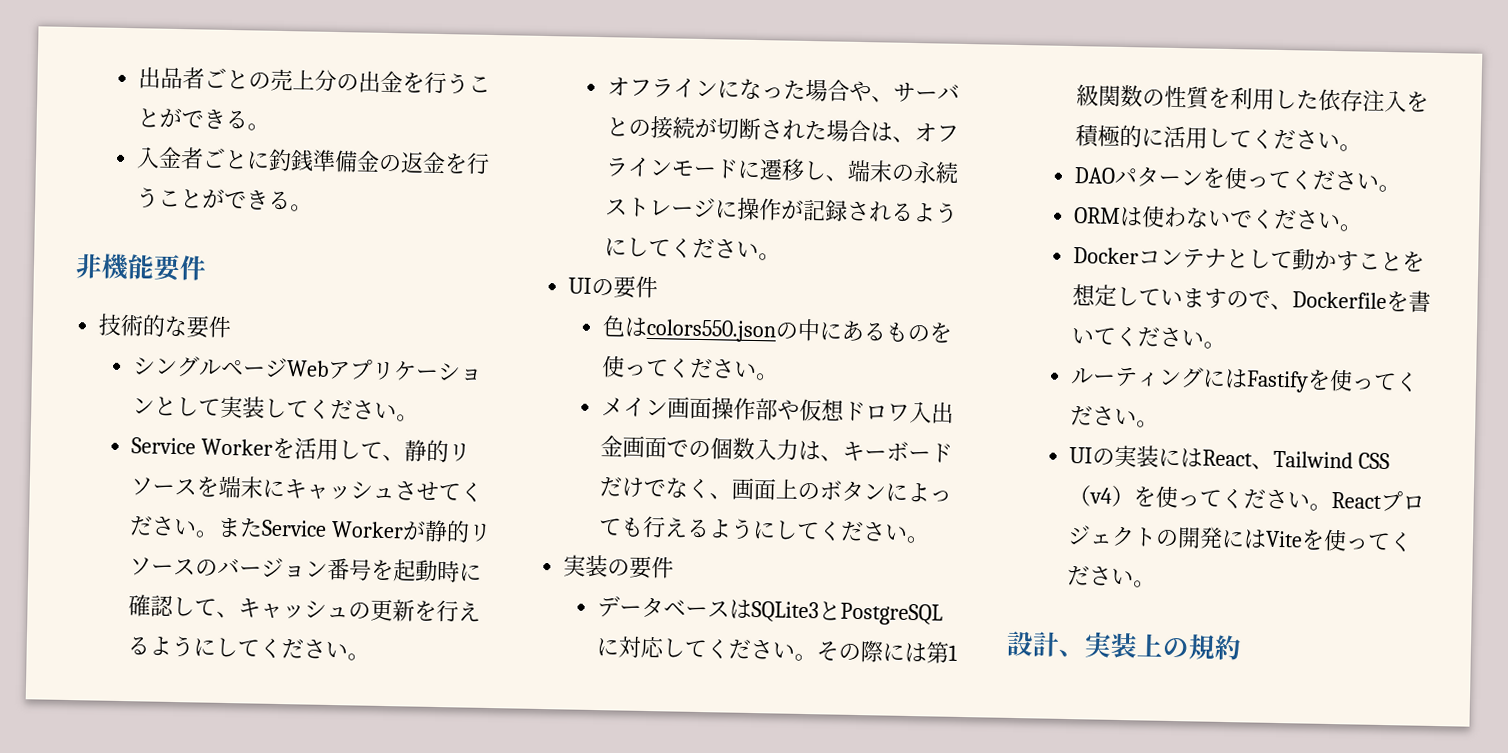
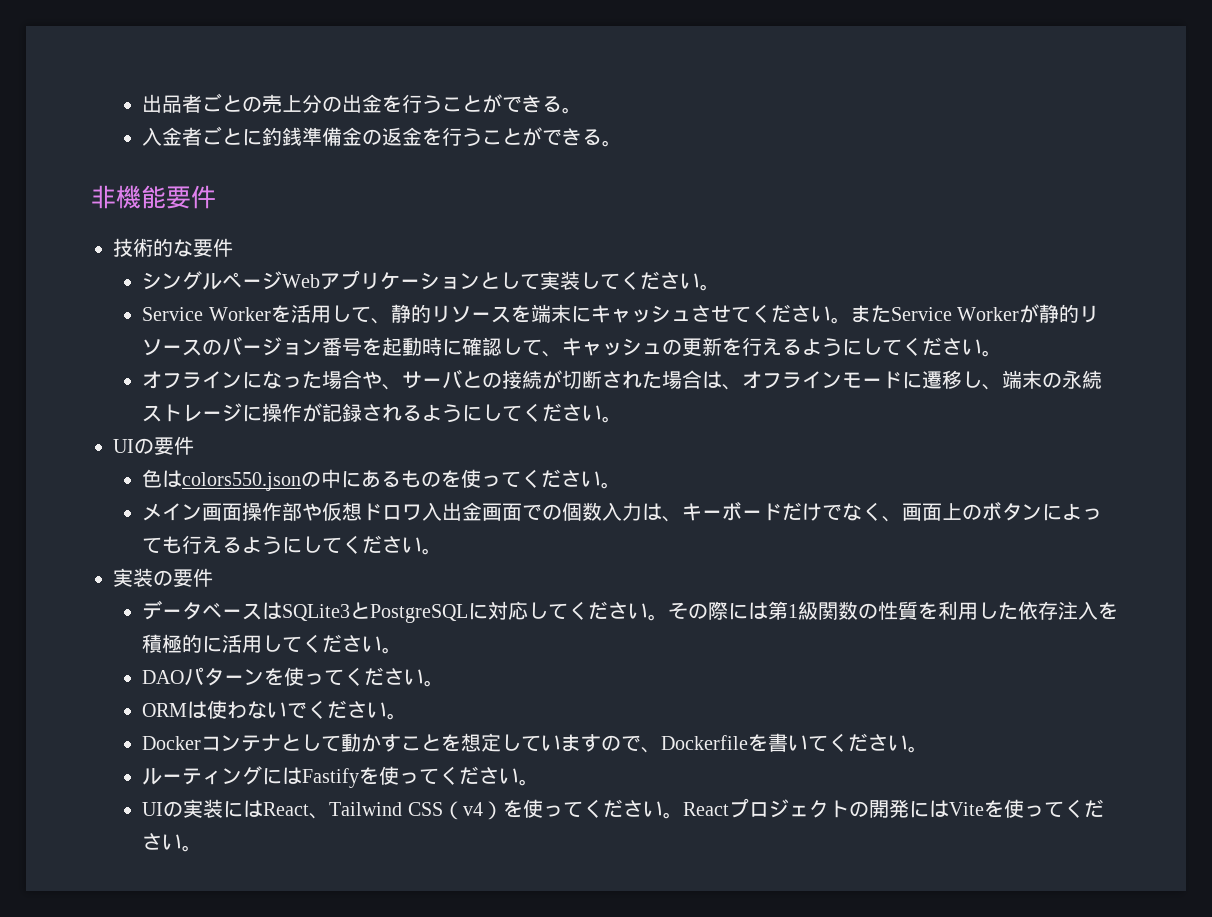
- 設計、実装上の規約

